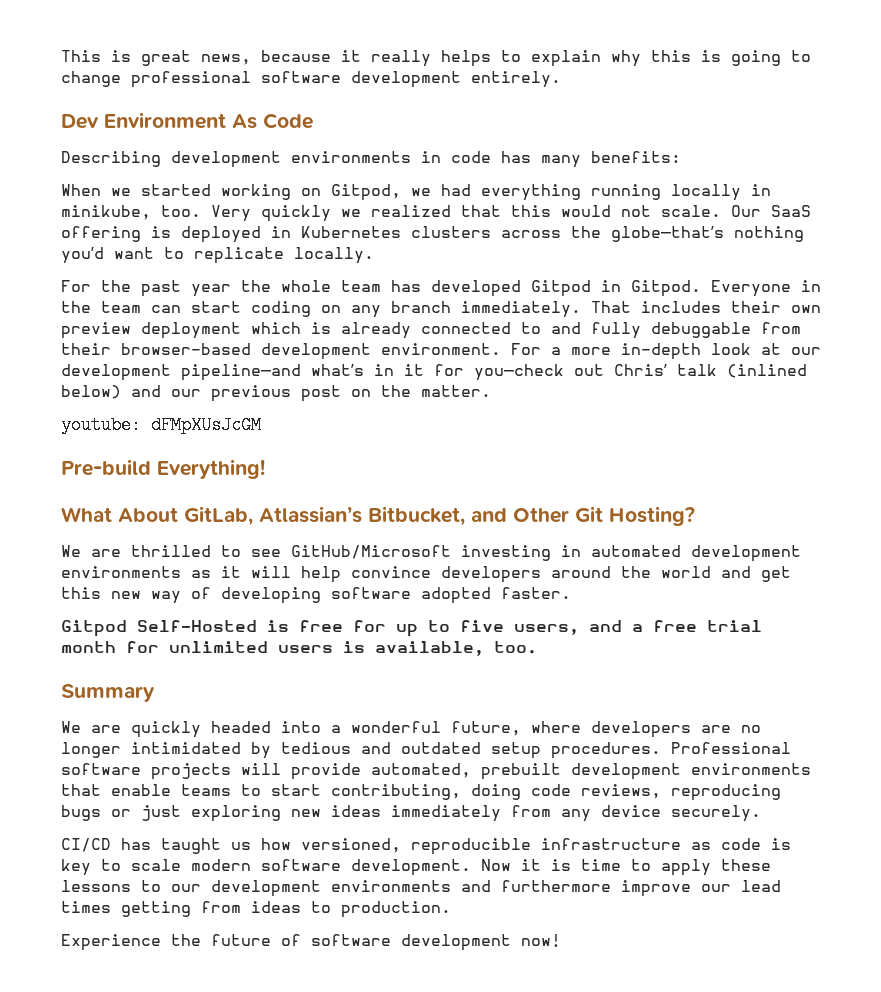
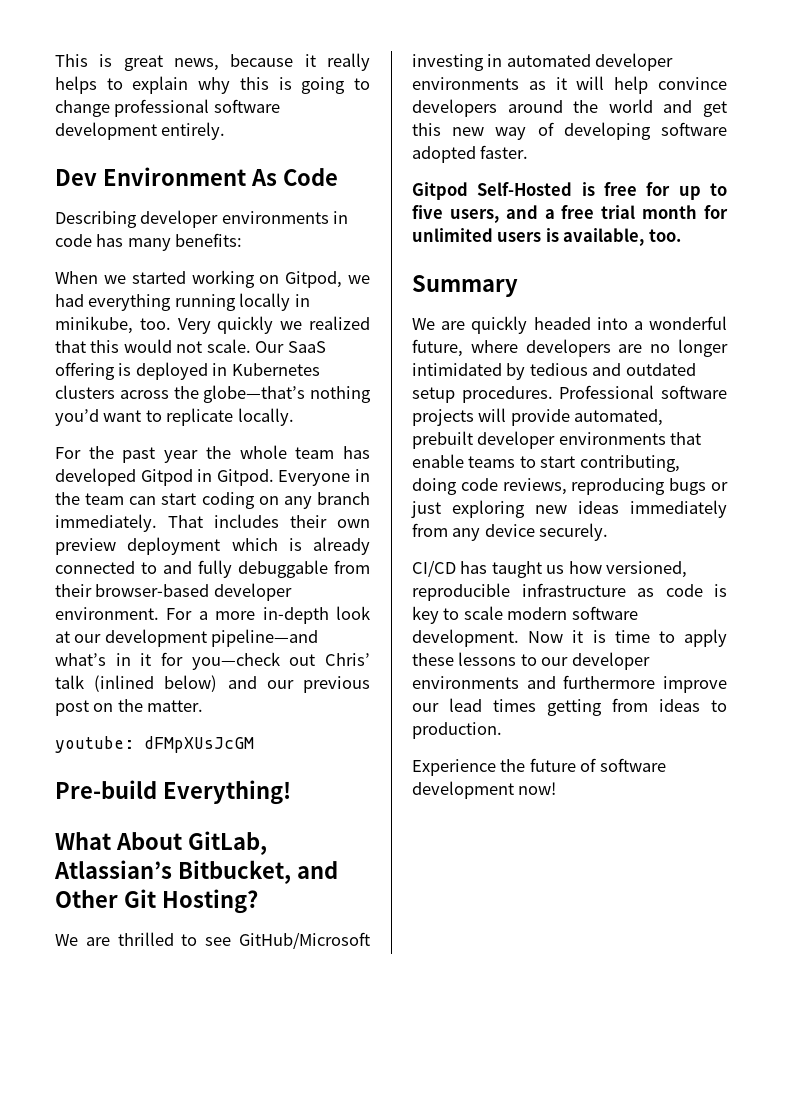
- Describing development environments in code has many benefits:
+ Describing developer environments in code has many benefits:
- That includes their own preview deployment which is already connected to and fully debuggable from their browser-based development environment.
+ That includes their own preview deployment which is already connected to and fully debuggable from their browser-based developer environment.
- We are thrilled to see GitHub/Microsoft investing in automated development environments as it will help convince developers around the world and get this new way of developing software adopted faster.
+ We are thrilled to see GitHub/Microsoft investing in automated developer environments as it will help convince developers around the world and get this new way of developing software adopted faster.
- Professional software projects will provide automated, prebuilt development environments that enable teams to start contributing, doing code reviews, reproducing bugs or just exploring new ideas immediately from any device securely.
+ Professional software projects will provide automated, prebuilt developer environments that enable teams to start contributing, doing code reviews, reproducing bugs or just exploring new ideas immediately from any device securely.
- Now it is time to apply these lessons to our development environments and furthermore improve our lead times getting from ideas to production.
+ Now it is time to apply these lessons to our developer environments and furthermore improve our lead times getting from ideas to production.

